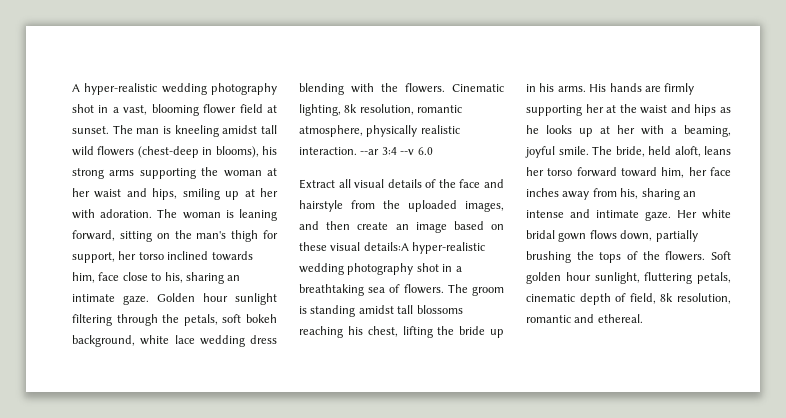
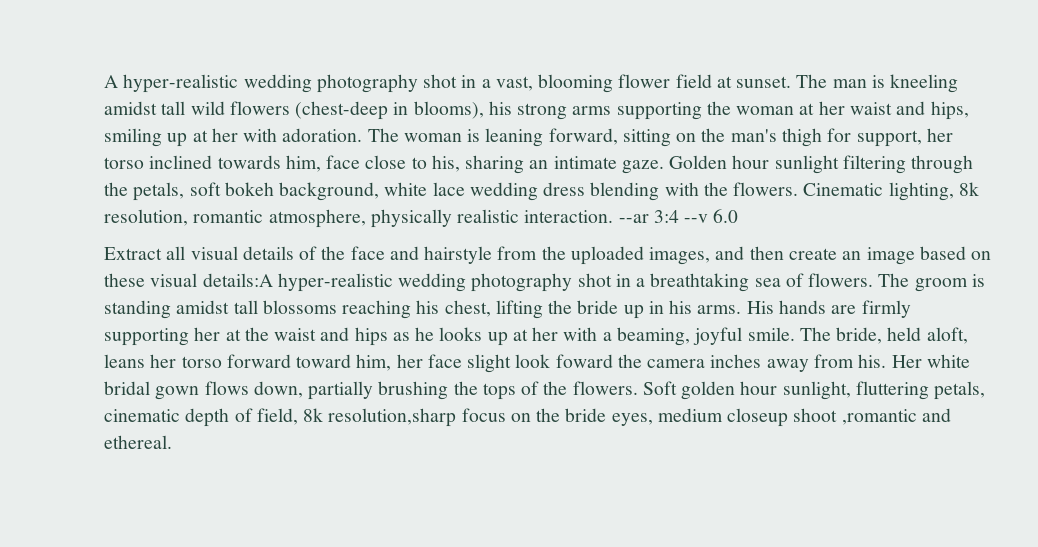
- The bride, held aloft, leans her torso forward toward him, her face inches away from his, sharing an intense and intimate gaze.
+ The bride, held aloft, leans her torso forward toward him, her face slight look foward the camera inches away from his.
- Soft golden hour sunlight, fluttering petals, cinematic depth of field, 8k resolution, romantic and ethereal.
+ Soft golden hour sunlight, fluttering petals, cinematic depth of field, 8k resolution,sharp focus on the bride eyes, medium closeup shoot ,romantic and ethereal.

